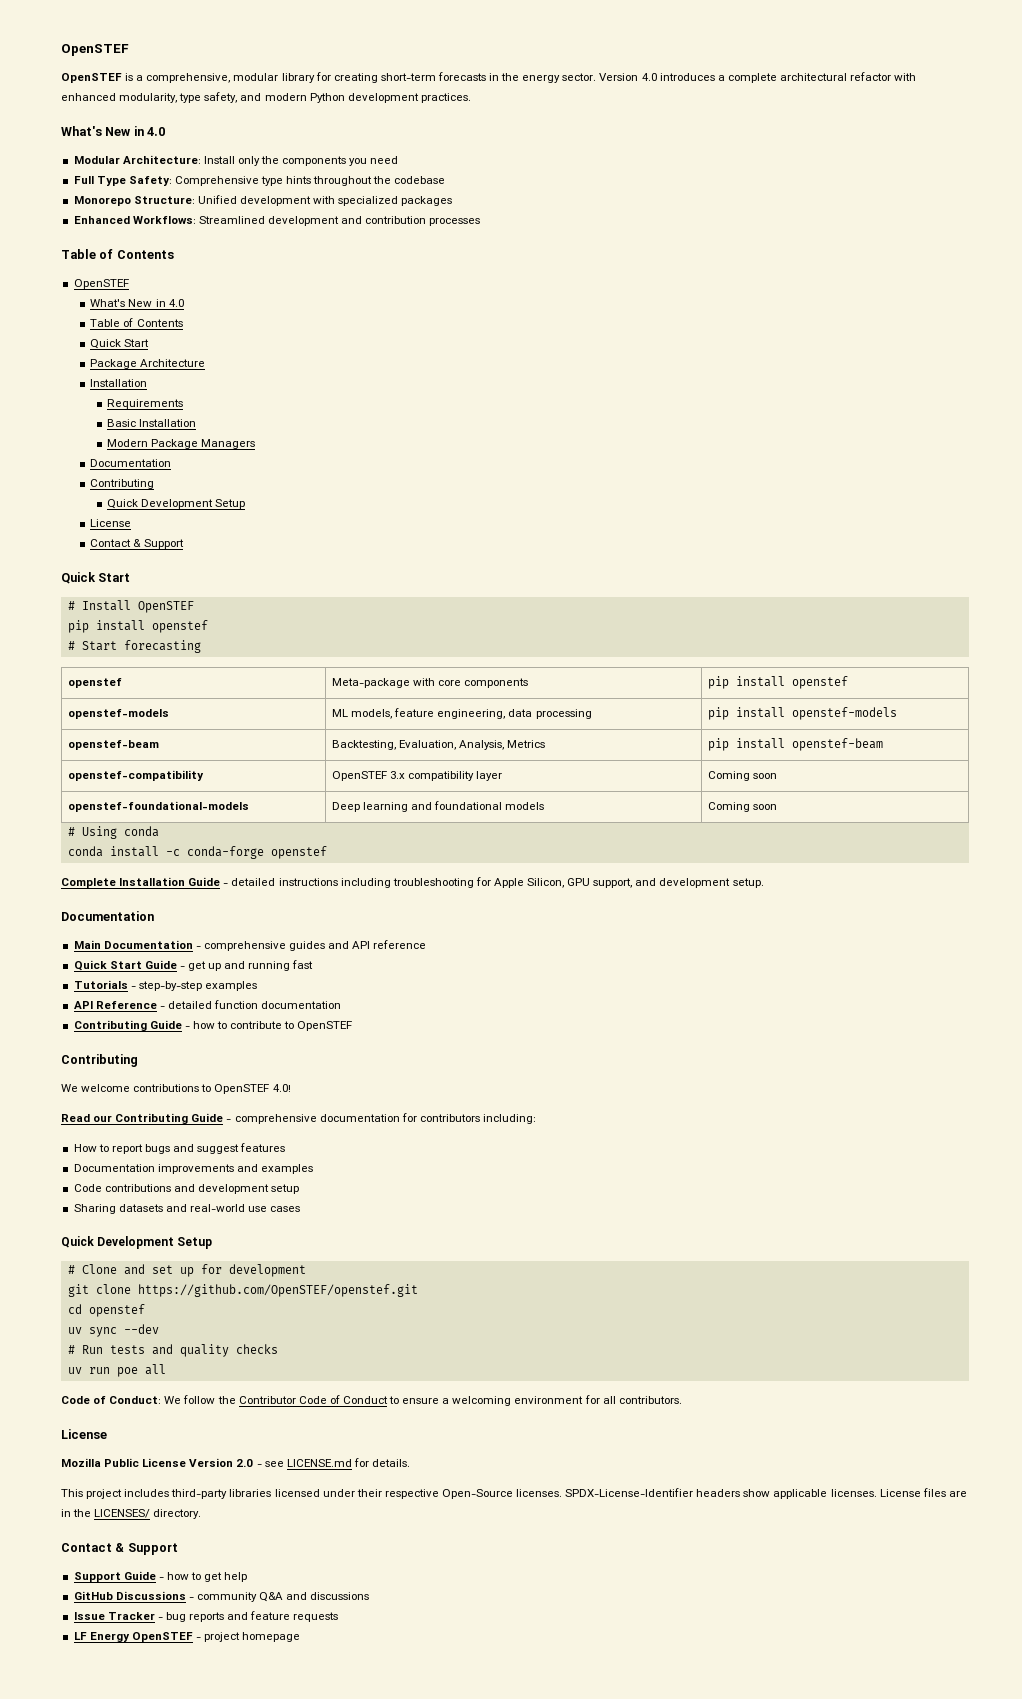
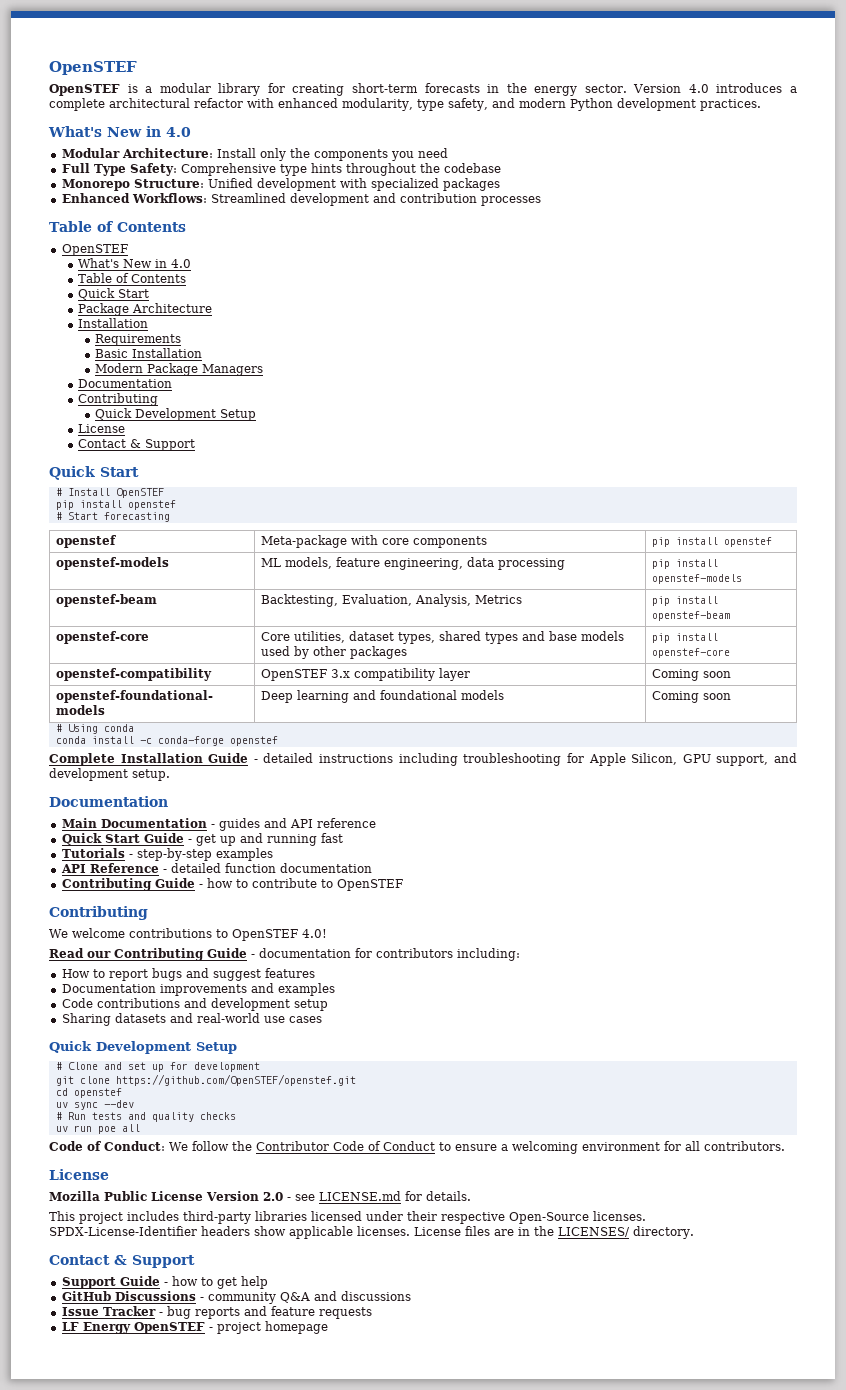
- OpenSTEF is a comprehensive, modular library for creating short-term forecasts in the energy sector.
+ OpenSTEF is a modular library for creating short-term forecasts in the energy sector.
+ openstef-core | Core utilities, dataset types, shared types and base models used by other packages | pip install openstef-core
- Main Documentation - comprehensive guides and API reference
+ Main Documentation - guides and API reference
- Read our Contributing Guide - comprehensive documentation for contributors including:
+ Read our Contributing Guide - documentation for contributors including:

